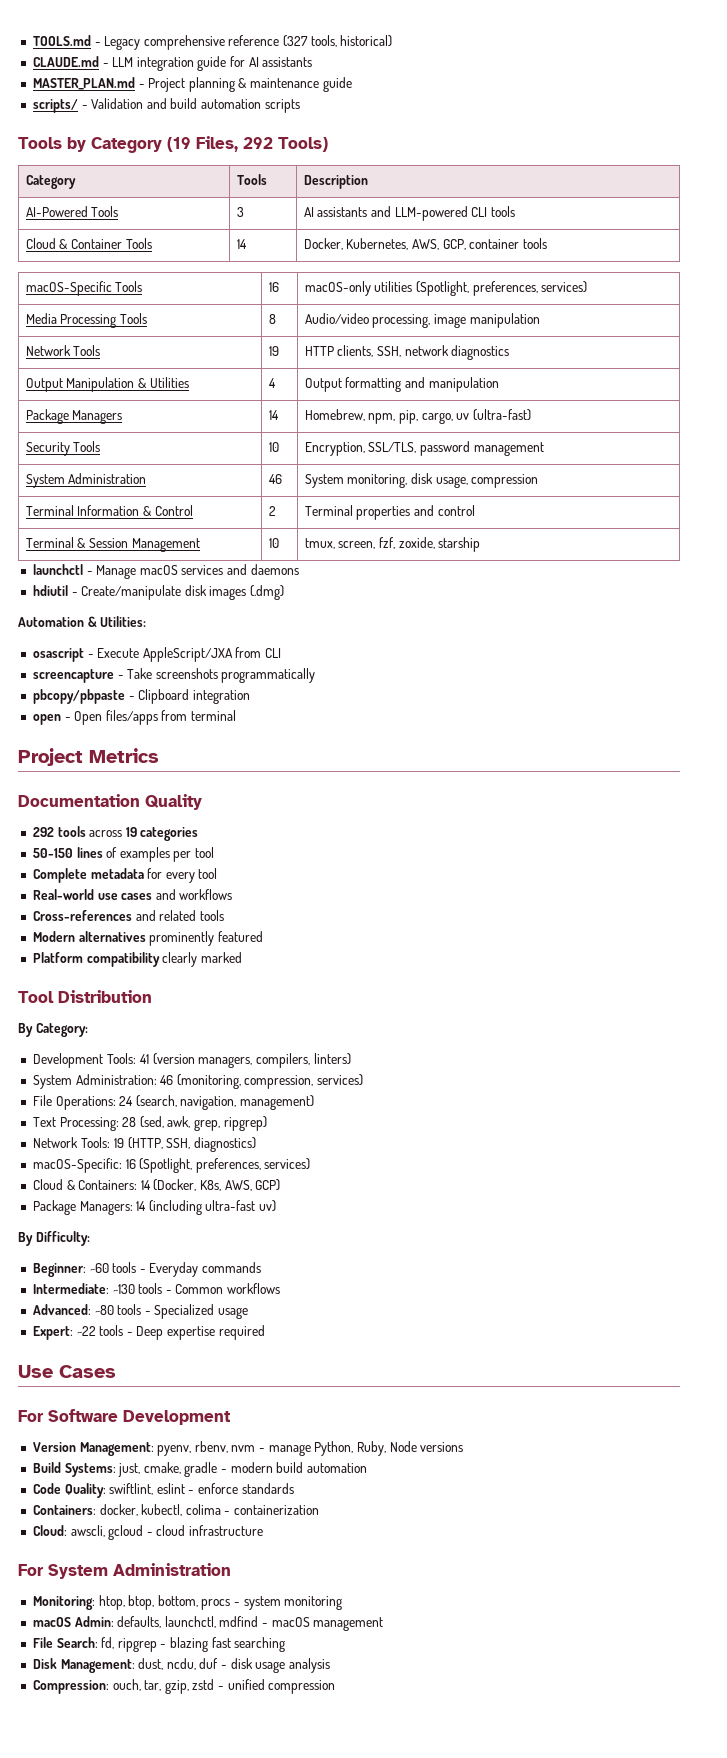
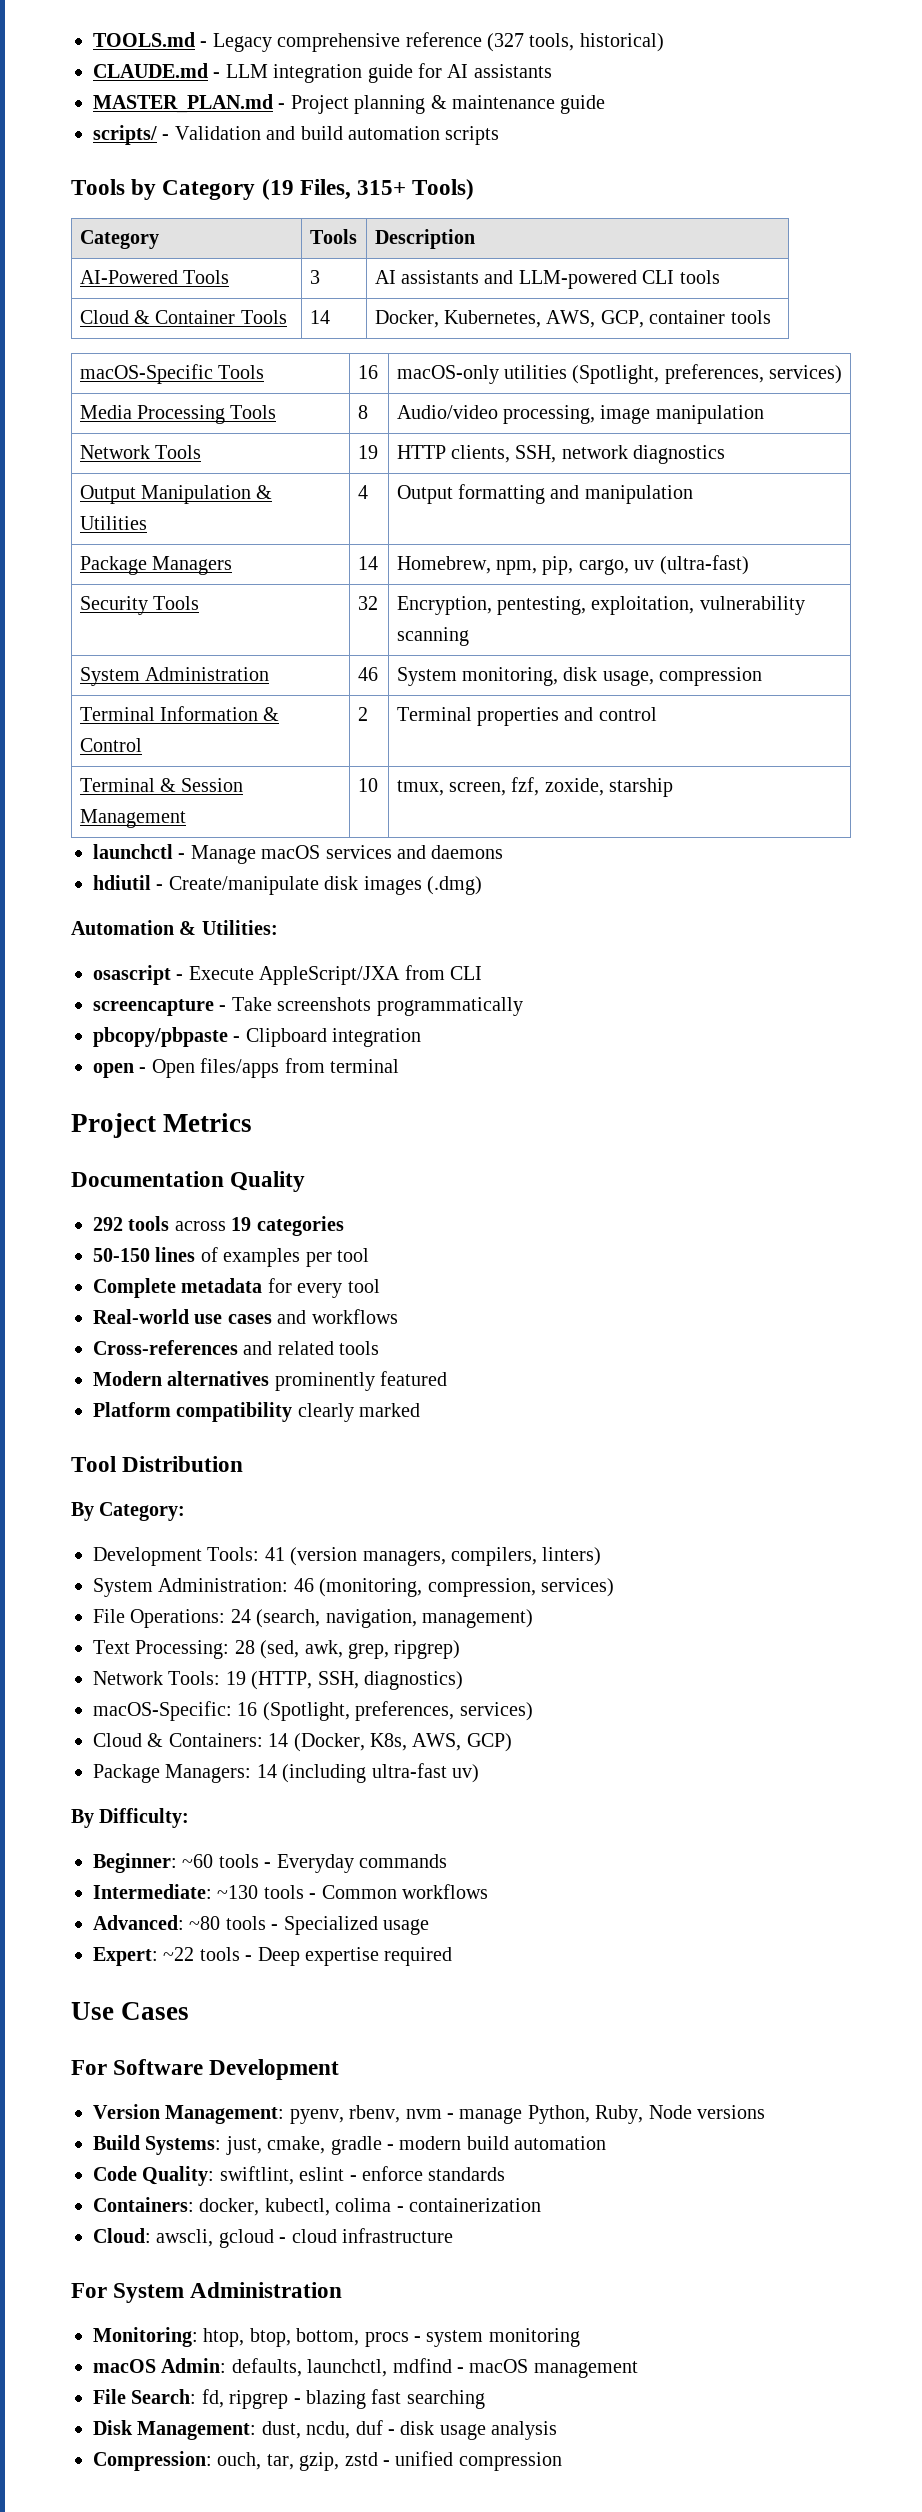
- Tools by Category (19 Files, 292 Tools)
+ Tools by Category (19 Files, 315+ Tools)
- Security Tools | 10 | Encryption, SSL/TLS, password management
+ Security Tools | 32 | Encryption, pentesting, exploitation, vulnerability scanning

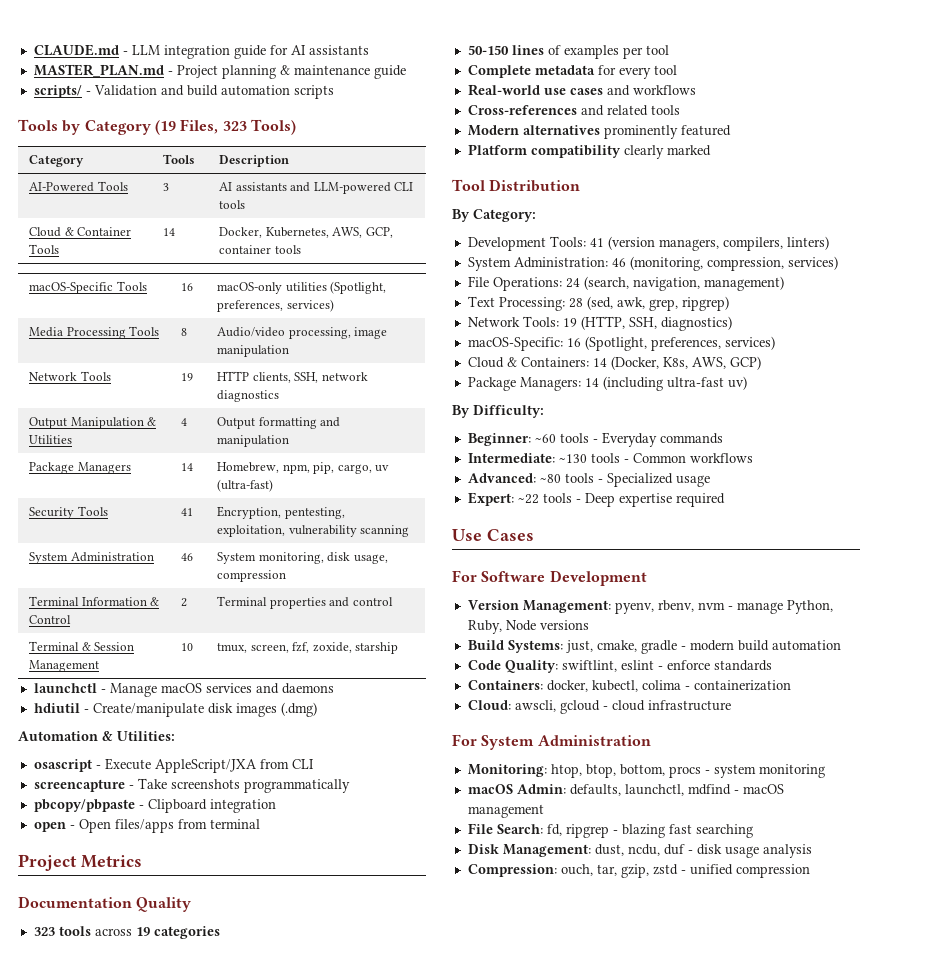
- TOOLS.md - Legacy comprehensive reference (327 tools, historical)
- Tools by Category (19 Files, 315+ Tools)
+ Tools by Category (19 Files, 323 Tools)
- Security Tools | 32 | Encryption, pentesting, exploitation, vulnerability scanning
+ Security Tools | 41 | Encryption, pentesting, exploitation, vulnerability scanning
- 292 tools across 19 categories
+ 323 tools across 19 categories

